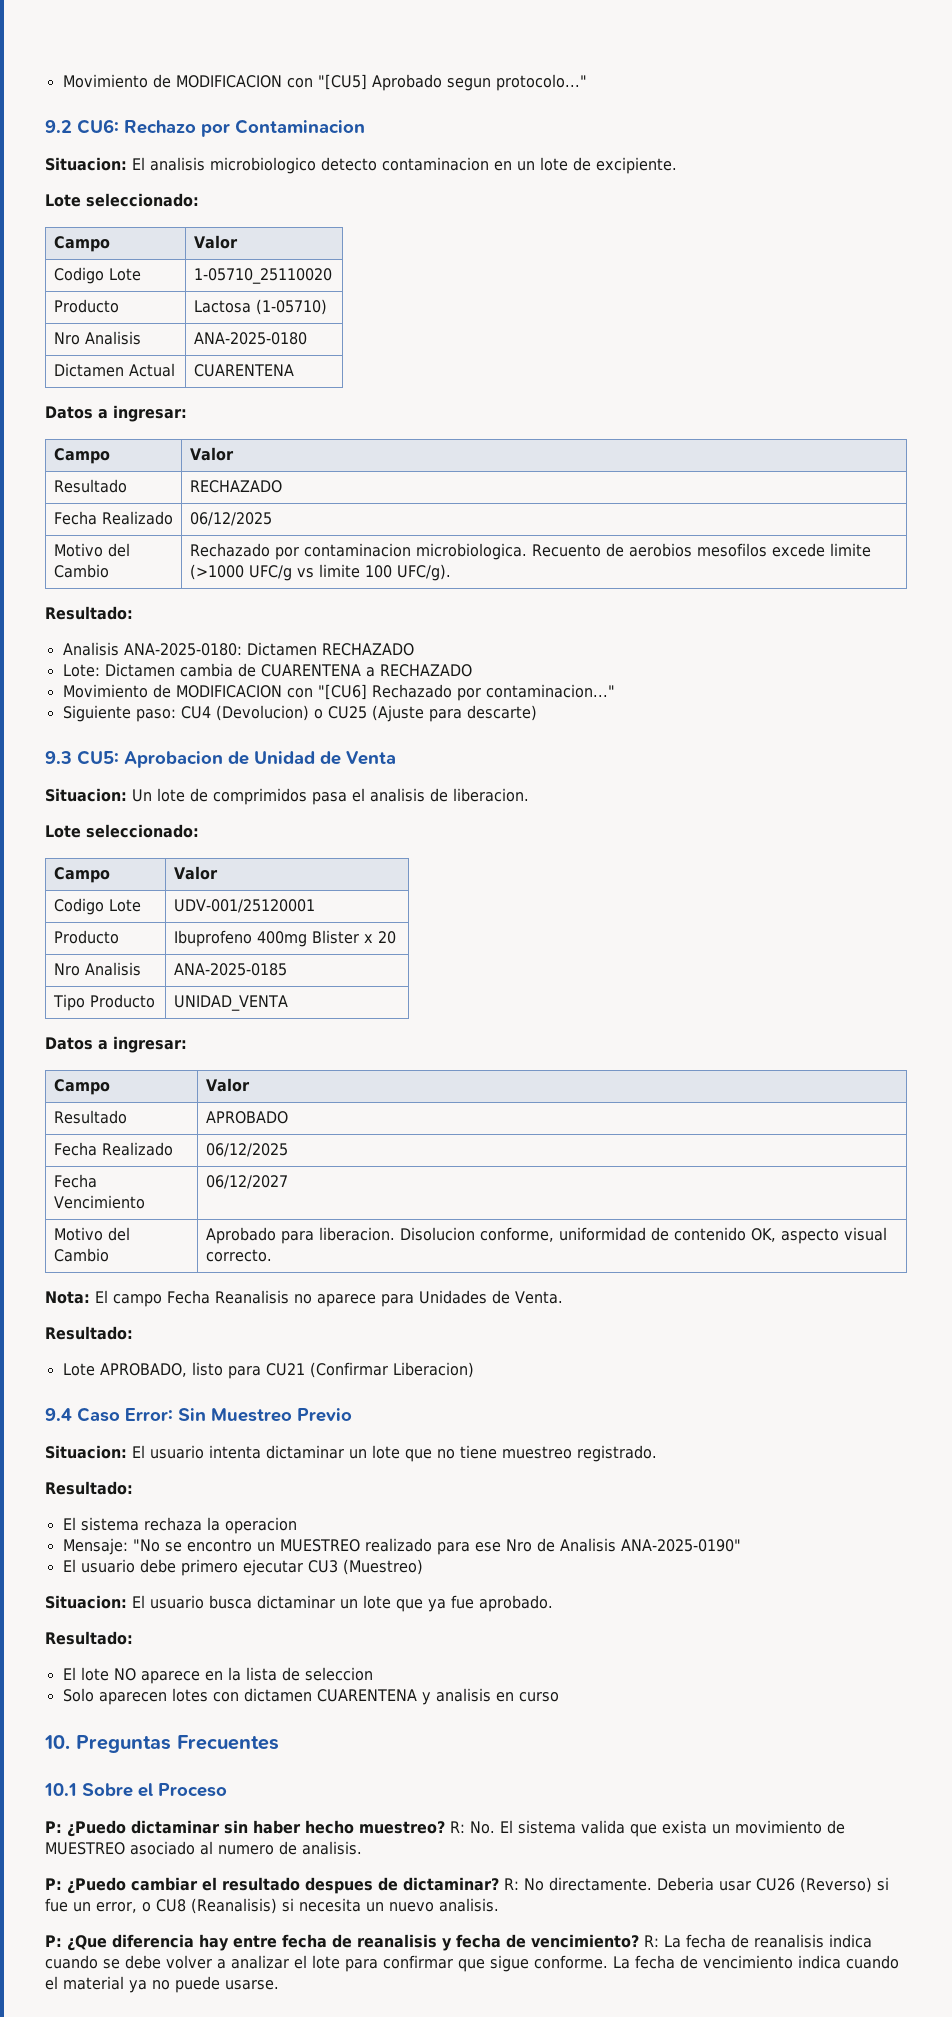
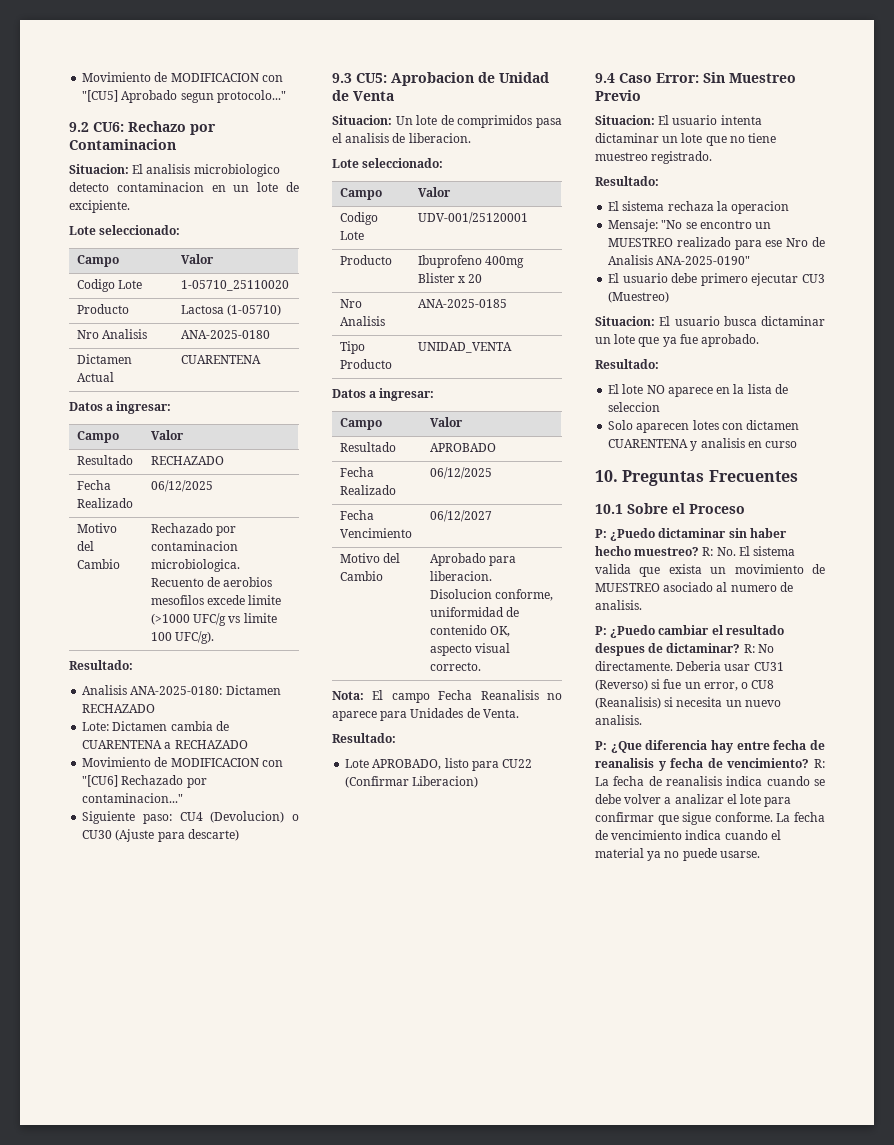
- Siguiente paso: CU4 (Devolucion) o CU25 (Ajuste para descarte)
+ Siguiente paso: CU4 (Devolucion) o CU30 (Ajuste para descarte)
- Lote APROBADO, listo para CU21 (Confirmar Liberacion)
+ Lote APROBADO, listo para CU22 (Confirmar Liberacion)
- Deberia usar CU26 (Reverso) si fue un error, o CU8 (Reanalisis) si necesita un nuevo analisis.
+ Deberia usar CU31 (Reverso) si fue un error, o CU8 (Reanalisis) si necesita un nuevo analisis.

